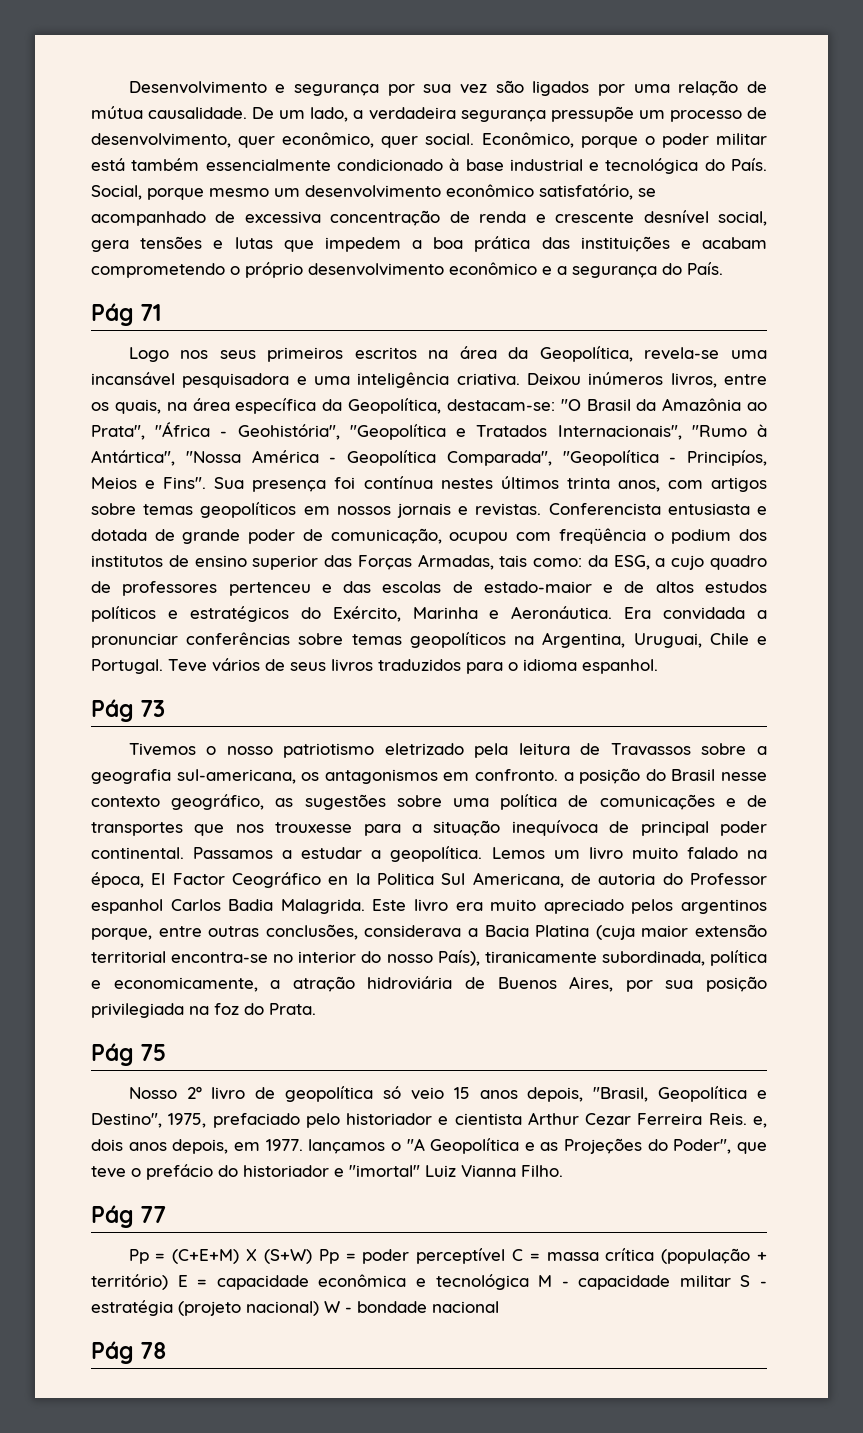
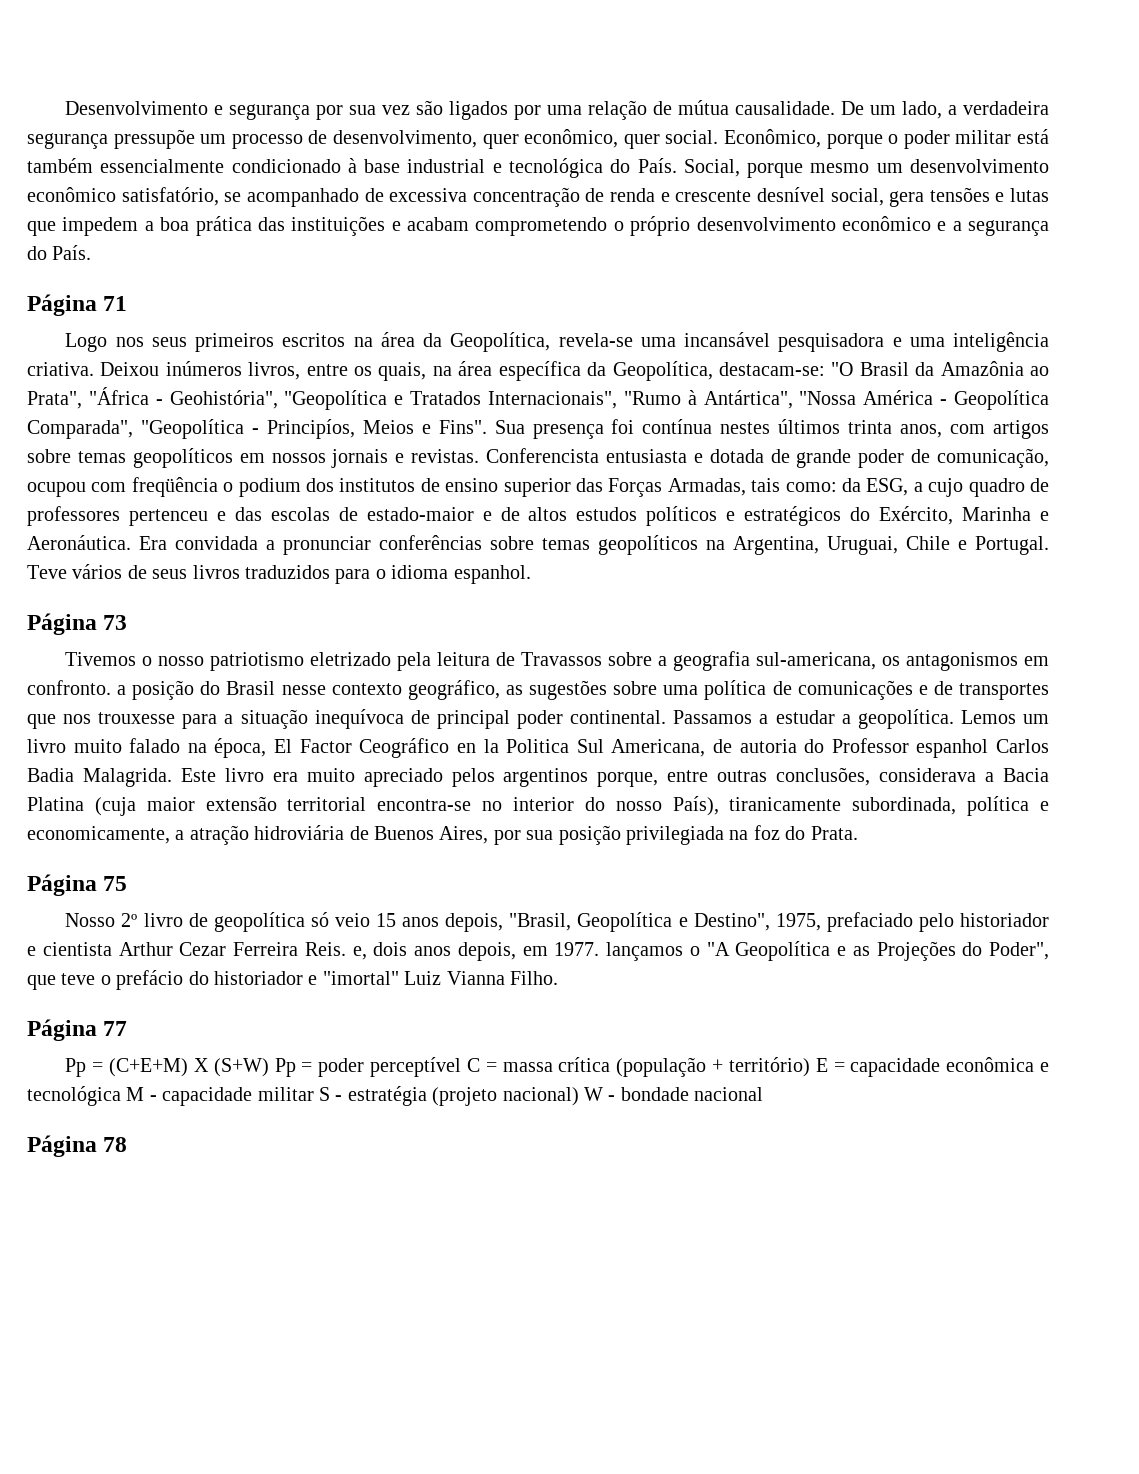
- Pág 71
+ Página 71
- Pág 73
+ Página 73
- Pág 75
+ Página 75
- Pág 77
+ Página 77
- Pág 78
+ Página 78

